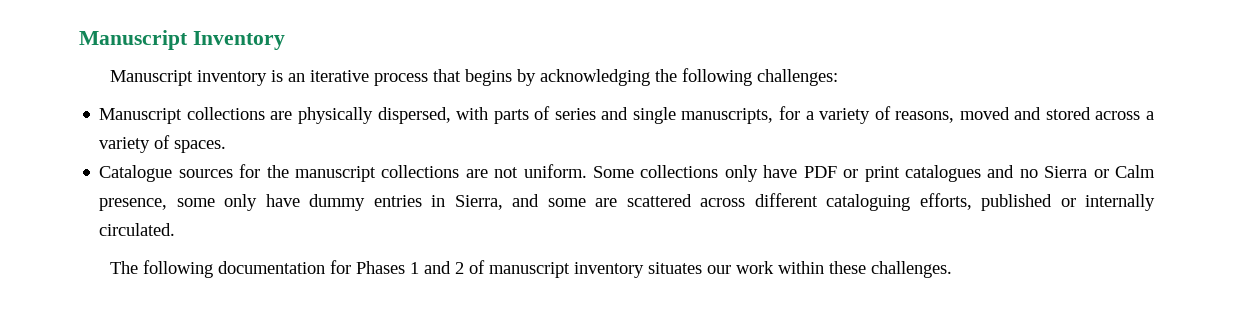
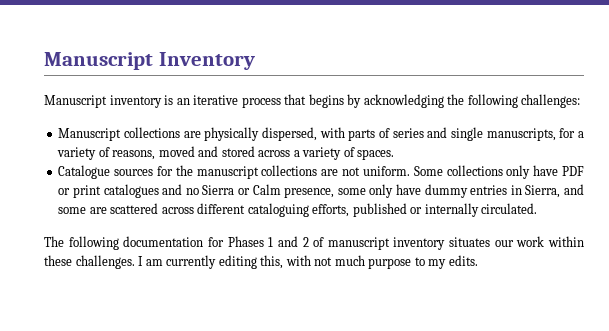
+ I am currently editing this, with not much purpose to my edits.

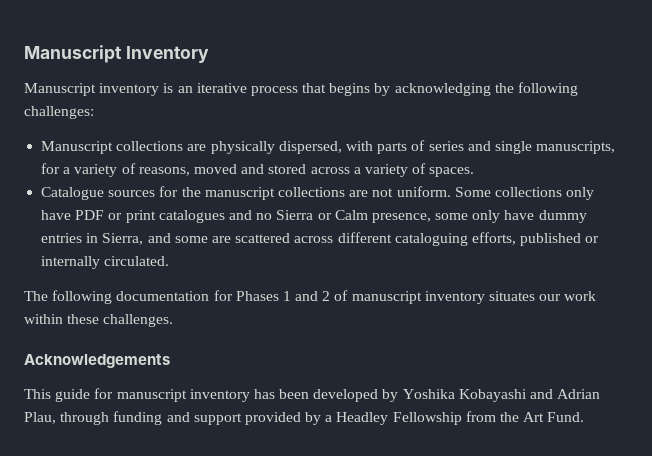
- The following documentation for Phases 1 and 2 of manuscript inventory situates our work within these challenges. I am currently editing this, with not much purpose to my edits.
+ The following documentation for Phases 1 and 2 of manuscript inventory situates our work within these challenges.
+ Acknowledgements
+ This guide for manuscript inventory has been developed by Yoshika Kobayashi and Adrian Plau, through funding and support provided by a Headley Fellowship from the Art Fund.

